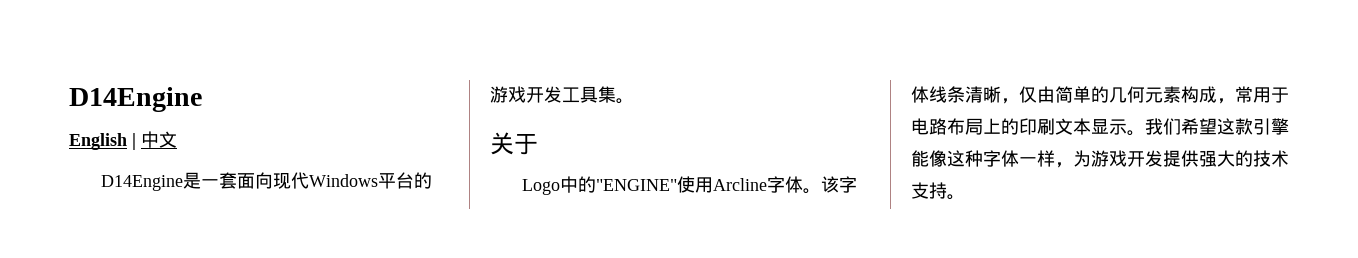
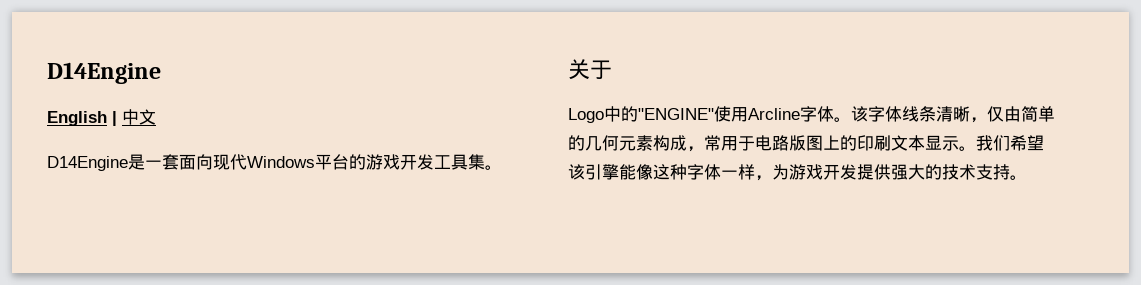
- 该字体线条清晰，仅由简单的几何元素构成，常用于电路布局上的印刷文本显示。
+ 该字体线条清晰，仅由简单的几何元素构成，常用于电路版图上的印刷文本显示。
- 我们希望这款引擎能像这种字体一样，为游戏开发提供强大的技术支持。
+ 我们希望该引擎能像这种字体一样，为游戏开发提供强大的技术支持。

